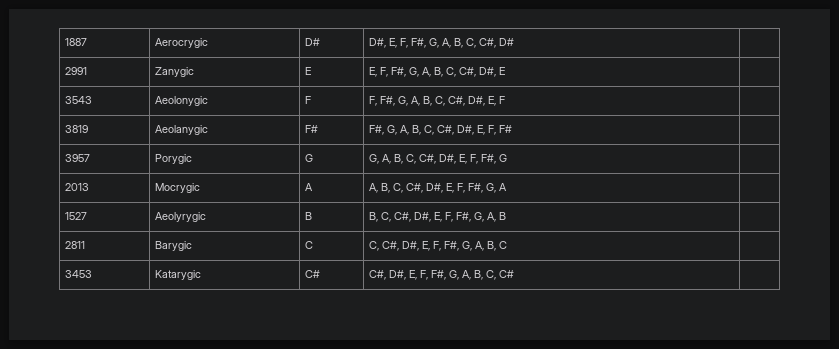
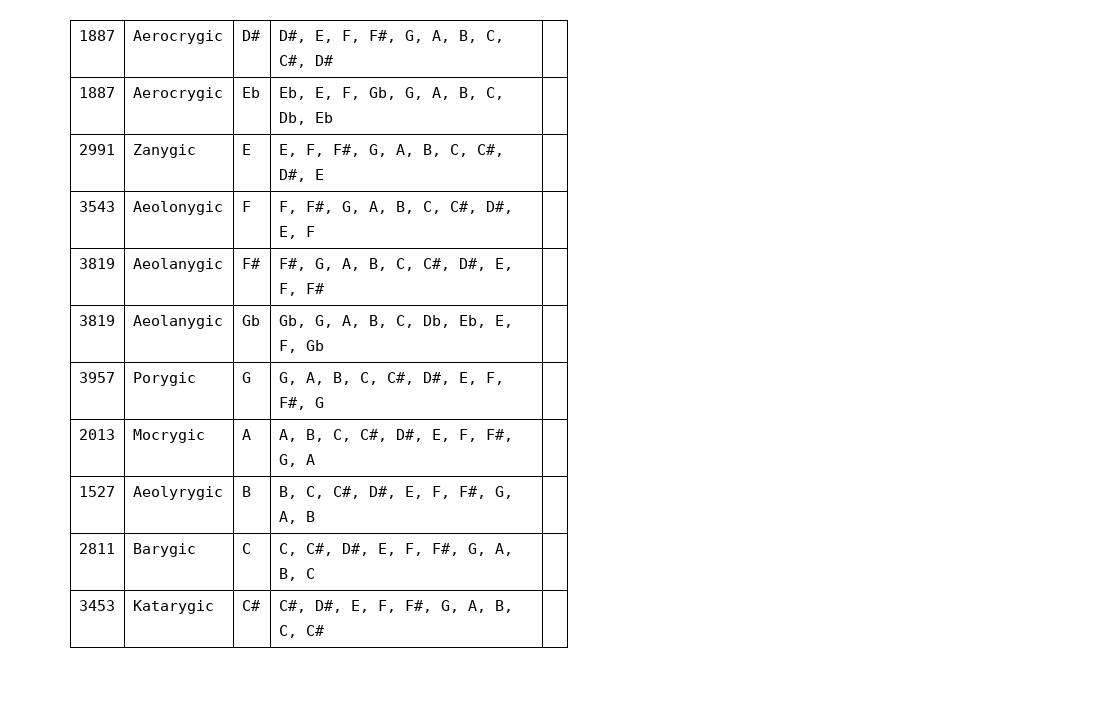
+ 1887 | Aerocrygic | Eb | Eb, E, F, Gb, G, A, B, C, Db, Eb |
+ 3819 | Aeolanygic | Gb | Gb, G, A, B, C, Db, Eb, E, F, Gb |

